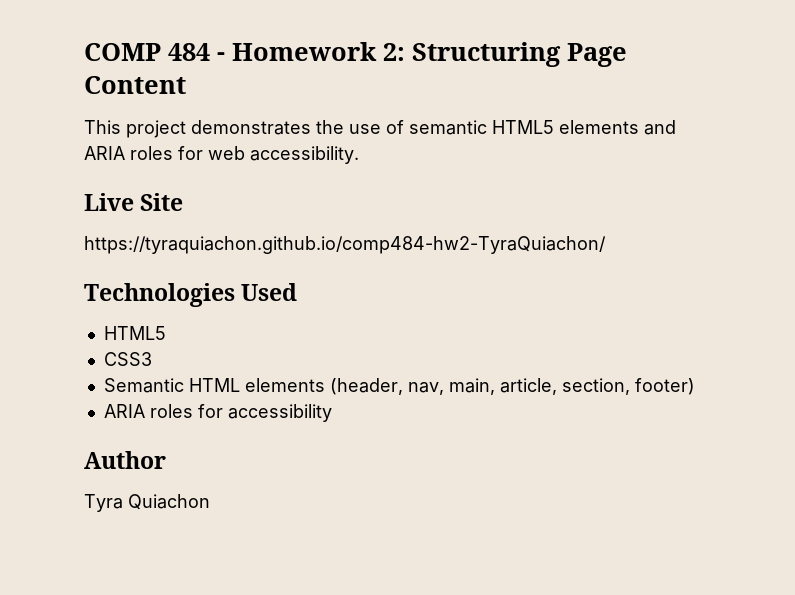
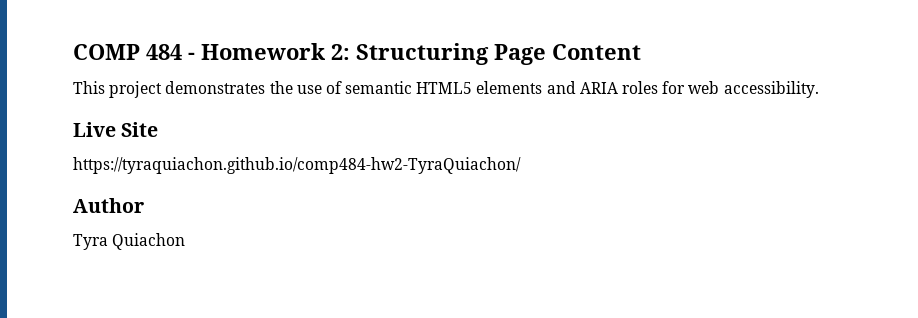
- Technologies Used
- HTML5
- CSS3
- Semantic HTML elements (header, nav, main, article, section, footer)
- ARIA roles for accessibility

